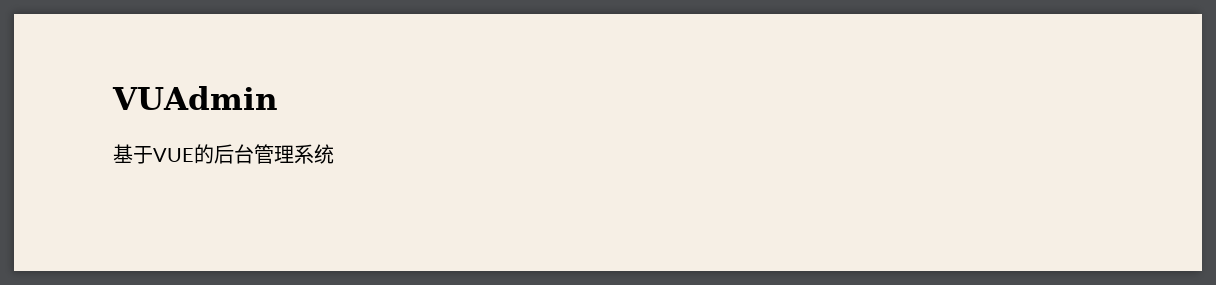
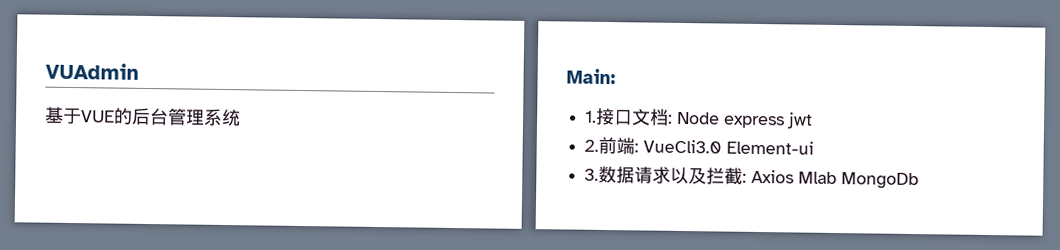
+ Main:
+ 1.接口文档: Node express jwt
+ 2.前端: VueCli3.0 Element-ui
+ 3.数据请求以及拦截: Axios Mlab MongoDb

